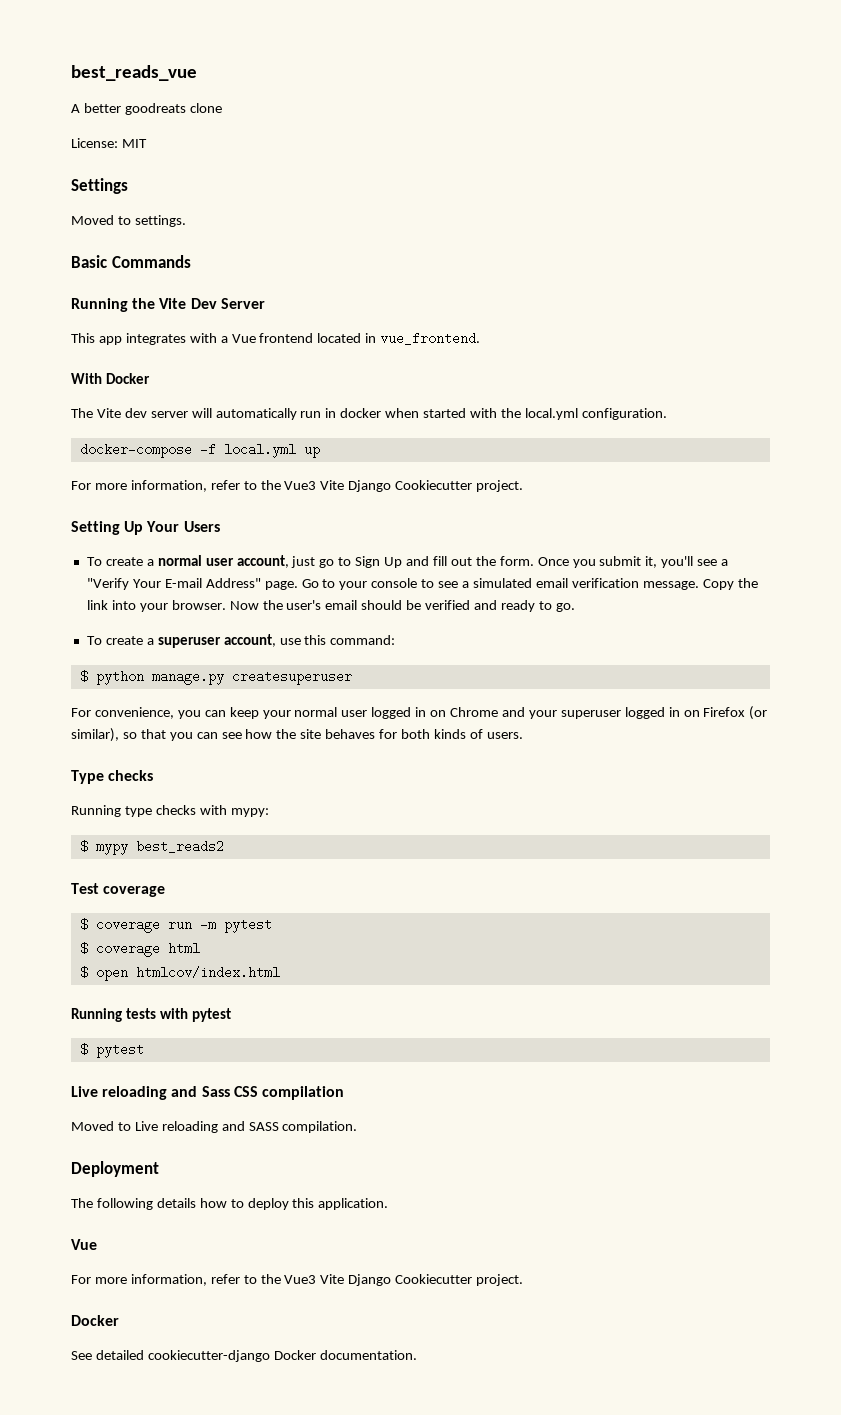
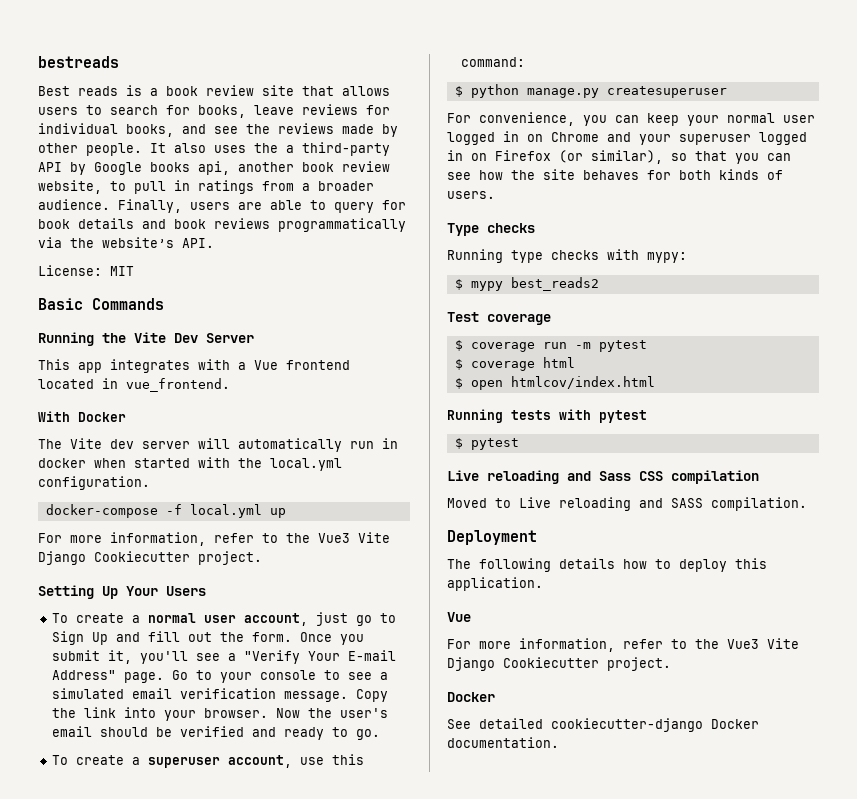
- best_reads_vue
- A better goodreats clone
+ bestreads
+ Best reads is a book review site that allows users to search for books, leave reviews for individual books, and see the reviews made by other people. It also uses the a third-party API by Google books api, another book review website, to pull in ratings from a broader audience. Finally, users are able to query for book details and book reviews programmatically via the website’s API.
  License: MIT
- Settings
- Moved to settings.

